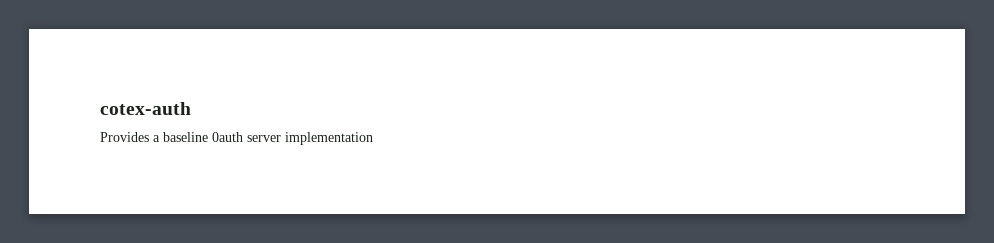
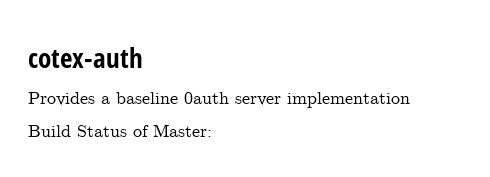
+ Build Status of Master:

